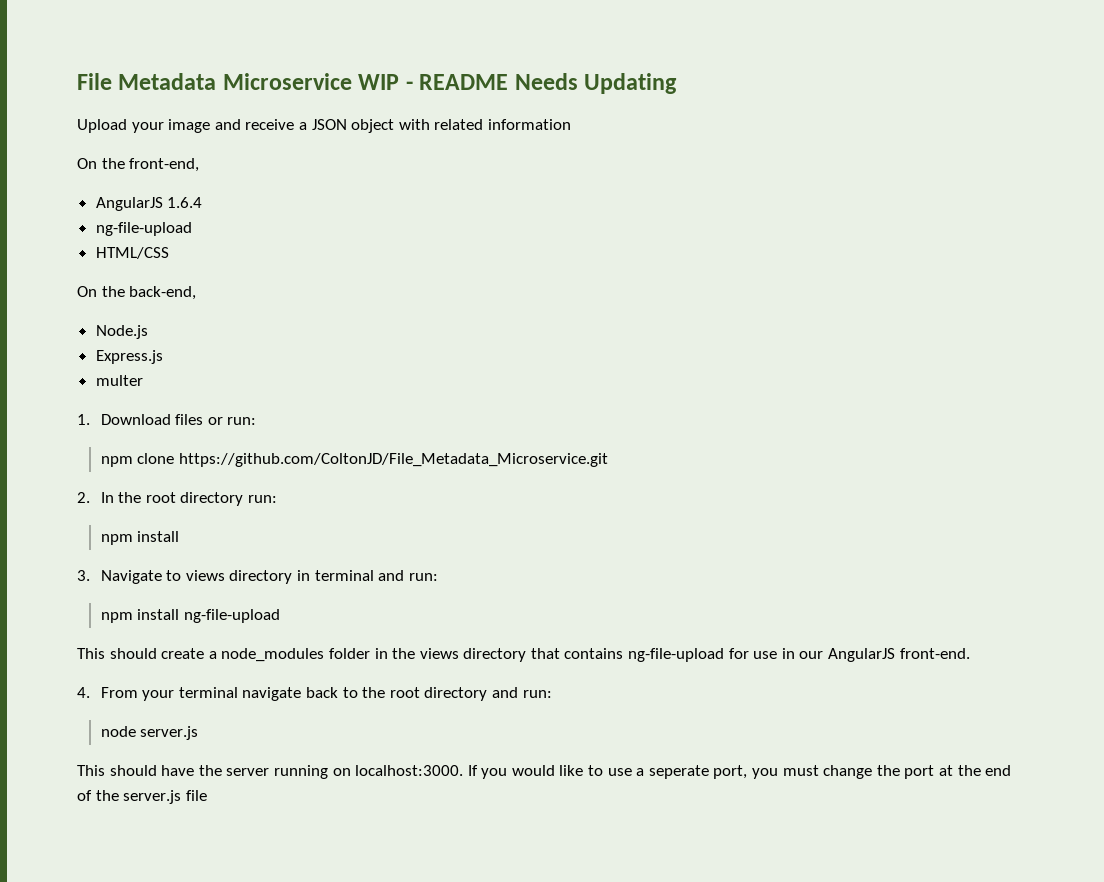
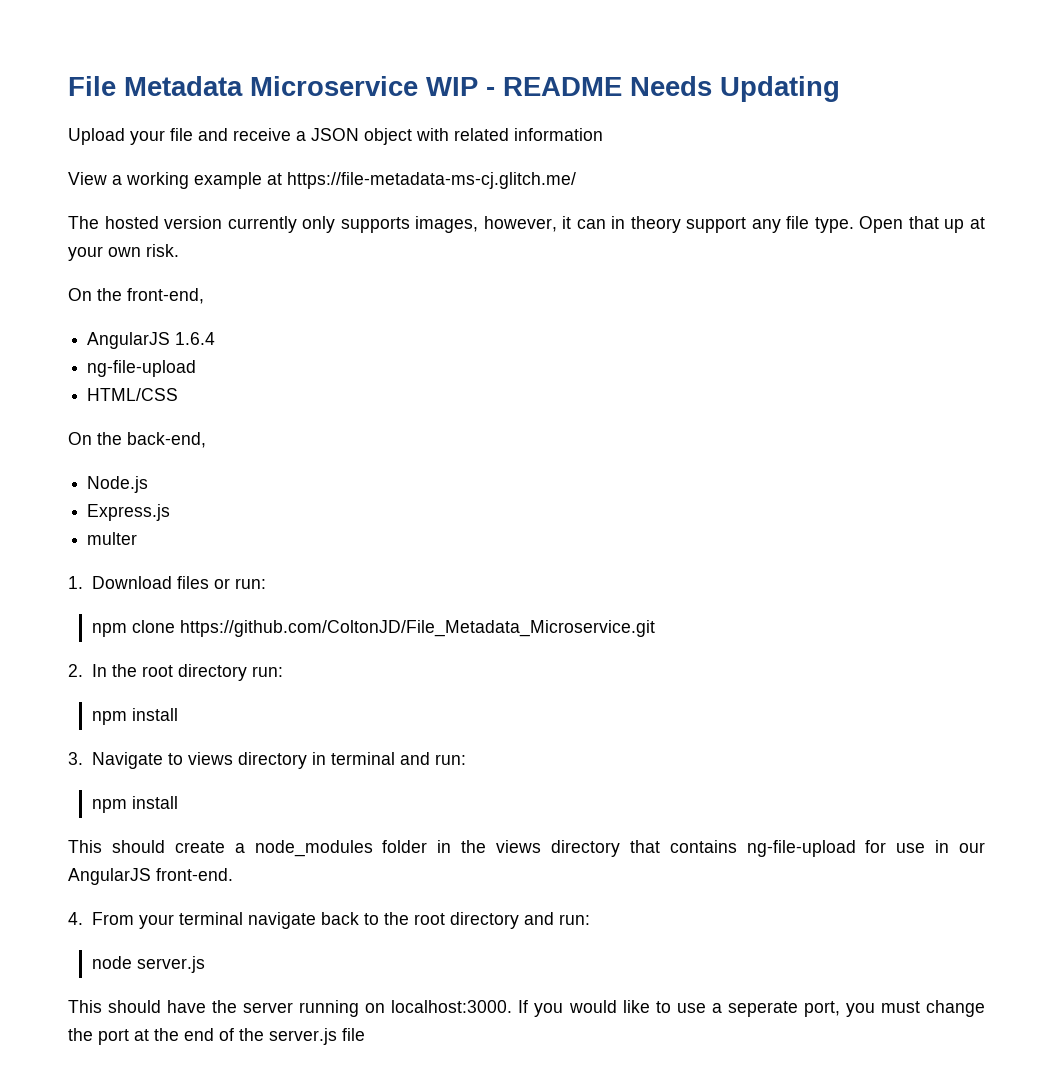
- Upload your image and receive a JSON object with related information
+ Upload your file and receive a JSON object with related information
+ View a working example at https://file-metadata-ms-cj.glitch.me/
+ The hosted version currently only supports images, however, it can in theory support any file type. Open that up at your own risk.
  3. Navigate to views directory in terminal and run:
- npm install ng-file-upload
+ npm install

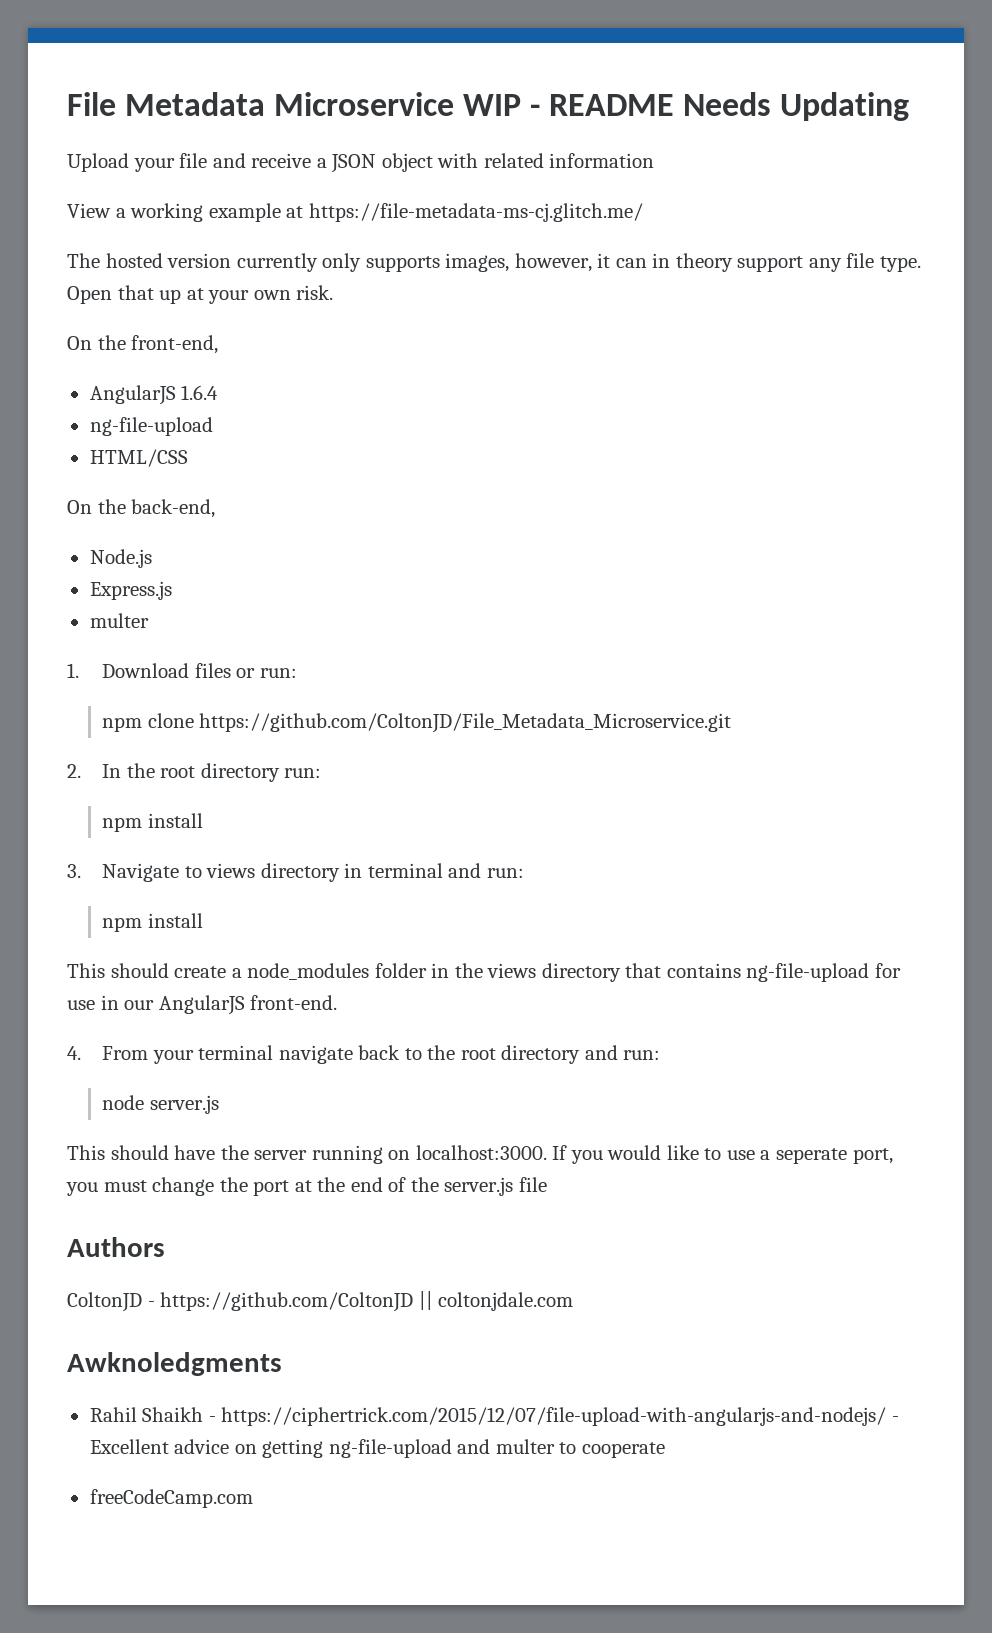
+ Authors
+ ColtonJD - https://github.com/ColtonJD || coltonjdale.com
+ Awknoledgments
+ Rahil Shaikh - https://ciphertrick.com/2015/12/07/file-upload-with-angularjs-and-nodejs/ - Excellent advice on getting ng-file-upload and multer to cooperate
+ freeCodeCamp.com

